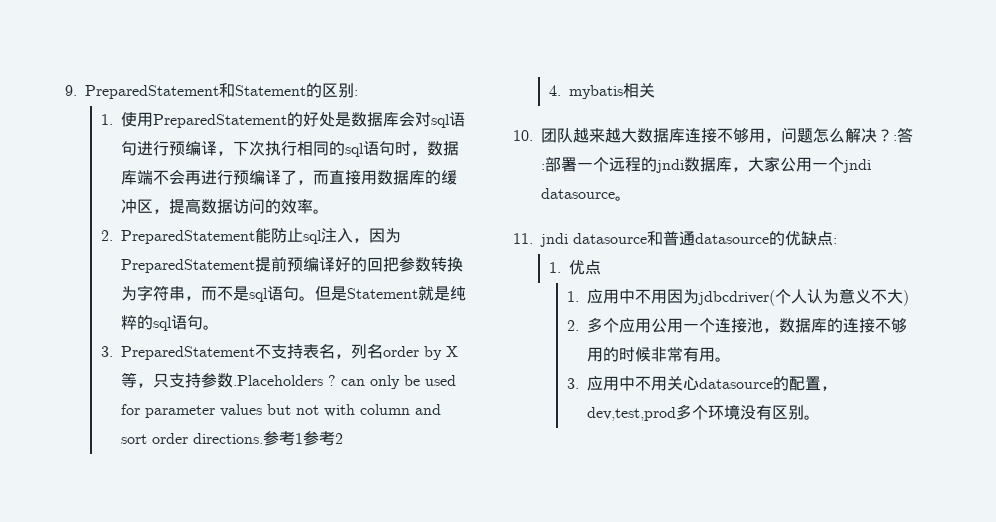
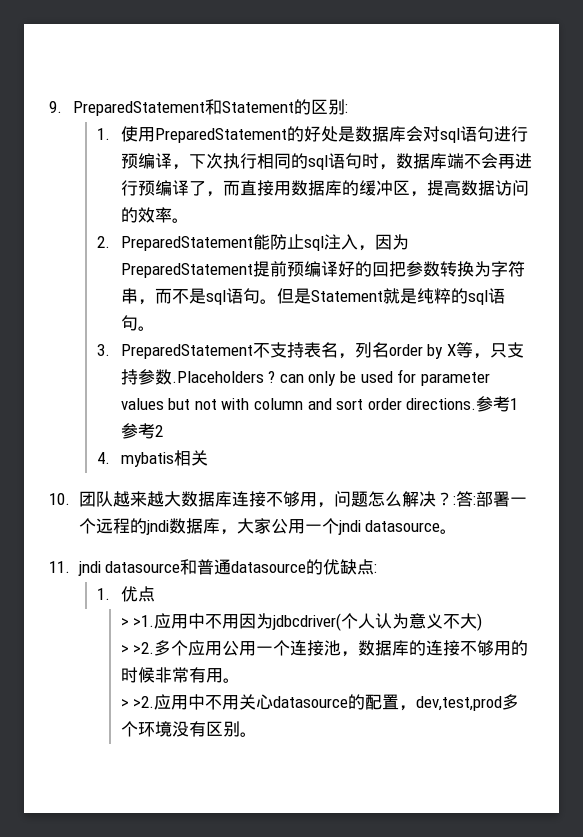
- 1.应用中不用因为jdbcdriver(个人认为意义不大)
+ > >1.应用中不用因为jdbcdriver(个人认为意义不大)
- 2.多个应用公用一个连接池，数据库的连接不够用的时候非常有用。
+ > >2.多个应用公用一个连接池，数据库的连接不够用的时候非常有用。
- 3.应用中不用关心datasource的配置，dev,test,prod多个环境没有区别。
+ > >2.应用中不用关心datasource的配置，dev,test,prod多个环境没有区别。

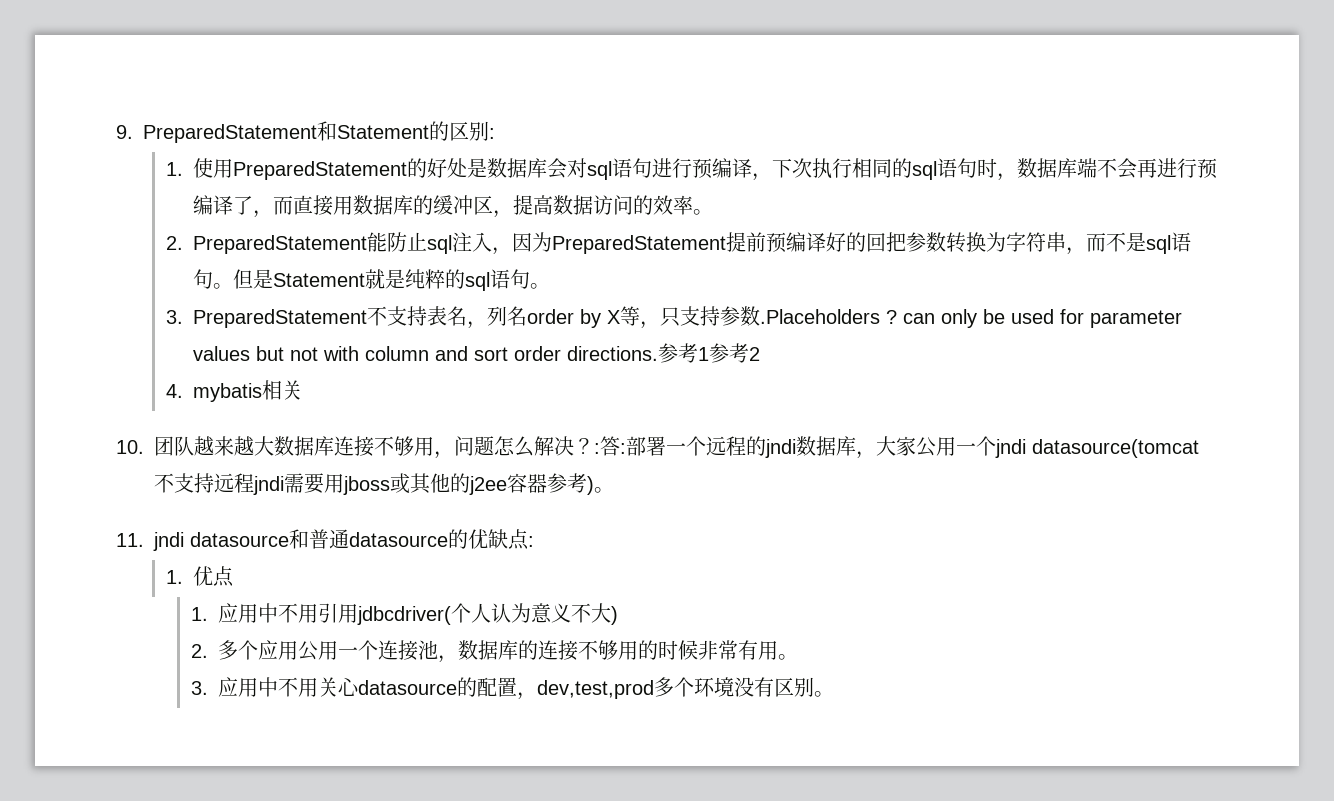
- 10.团队越来越大数据库连接不够用，问题怎么解决？:答:部署一个远程的jndi数据库，大家公用一个jndi datasource。
+ 10.团队越来越大数据库连接不够用，问题怎么解决？:答:部署一个远程的jndi数据库，大家公用一个jndi datasource(tomcat不支持远程jndi需要用jboss或其他的j2ee容器参考)。
- > >1.应用中不用因为jdbcdriver(个人认为意义不大)
+ 1.应用中不用引用jdbcdriver(个人认为意义不大)
- > >2.多个应用公用一个连接池，数据库的连接不够用的时候非常有用。
+ 2.多个应用公用一个连接池，数据库的连接不够用的时候非常有用。
- > >2.应用中不用关心datasource的配置，dev,test,prod多个环境没有区别。
+ 3.应用中不用关心datasource的配置，dev,test,prod多个环境没有区别。

